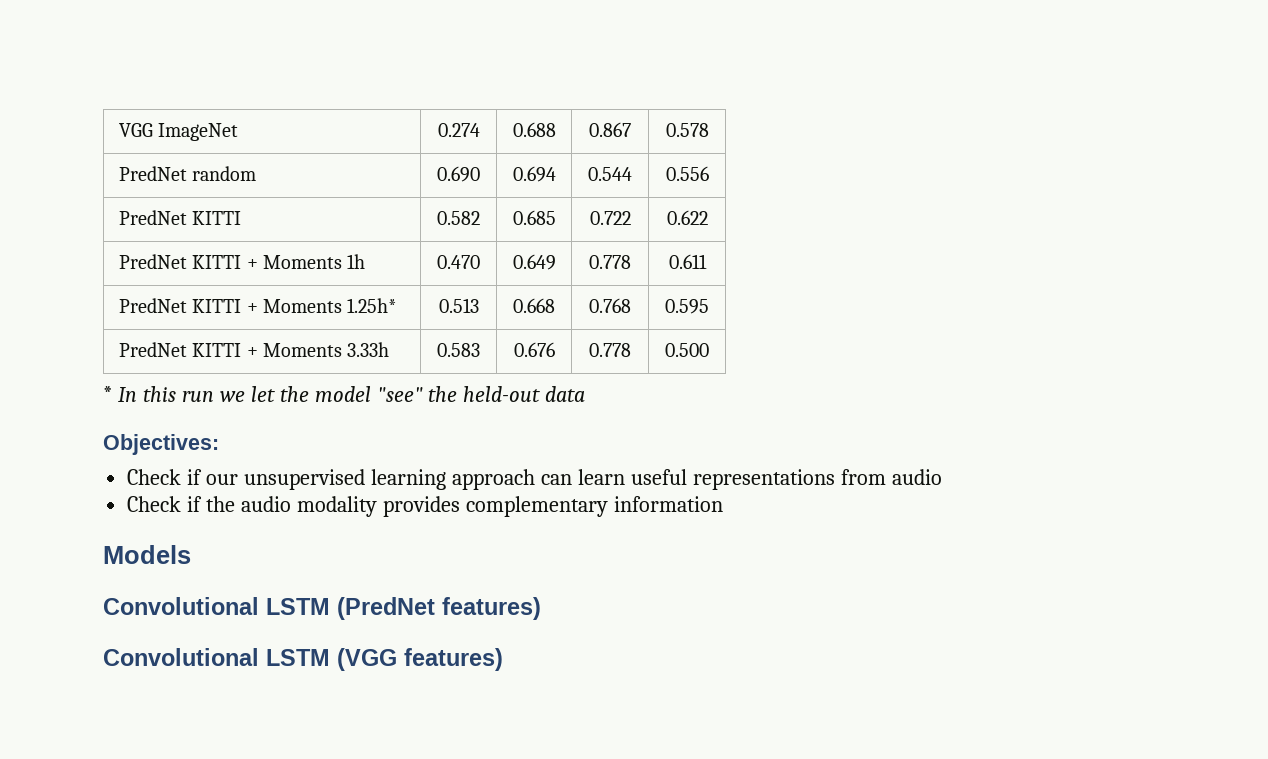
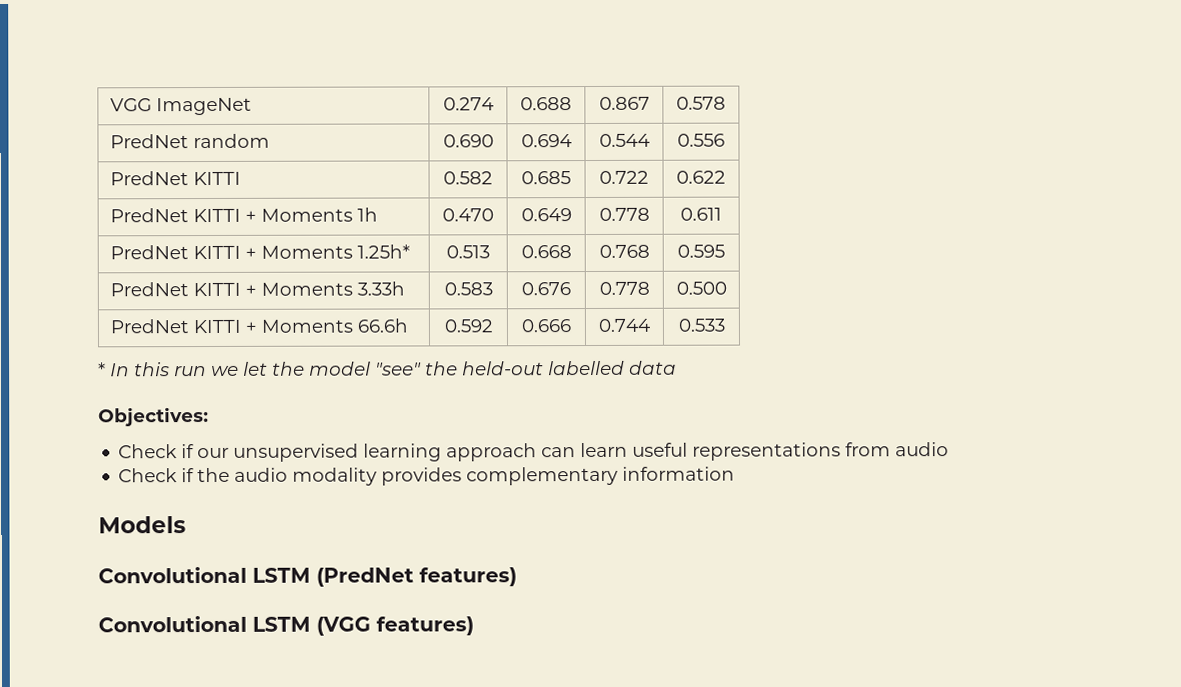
+ PredNet KITTI + Moments 66.6h | 0.592 | 0.666 | 0.744 | 0.533
- * In this run we let the model "see" the held-out data
+ * In this run we let the model "see" the held-out labelled data

